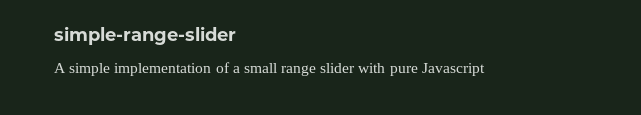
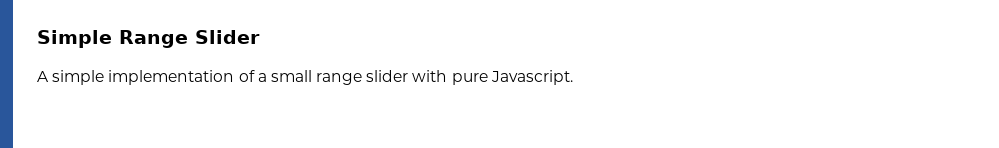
- simple-range-slider
+ Simple Range Slider
- A simple implementation of a small range slider with pure Javascript
+ A simple implementation of a small range slider with pure Javascript.

